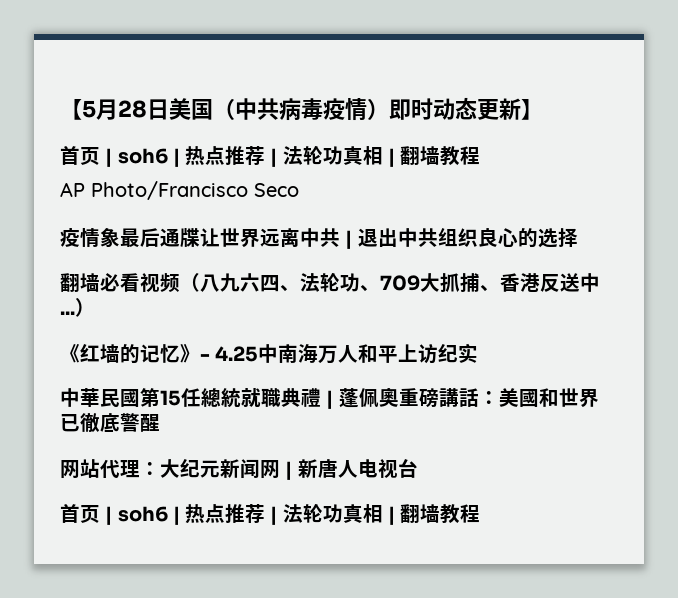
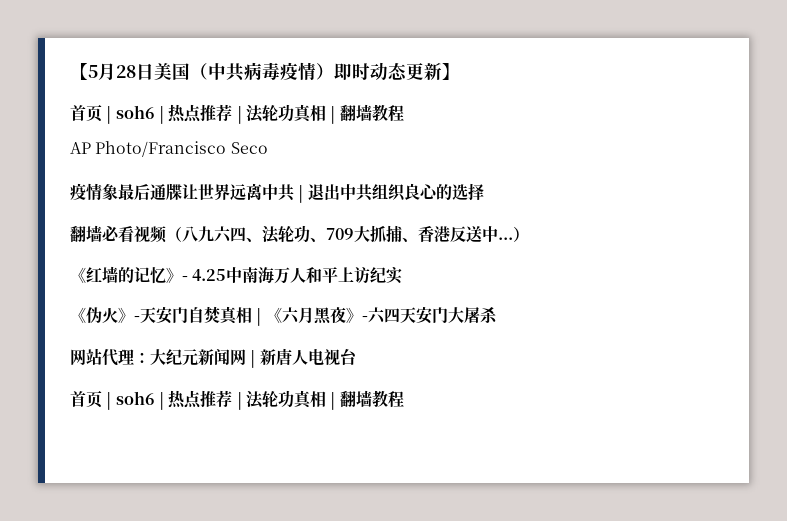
- 中華民國第15任總統就職典禮 | 蓬佩奧重磅講話：美國和世界已徹底警醒
+ 《伪火》-天安门自焚真相 | 《六月黑夜》-六四天安门大屠杀

